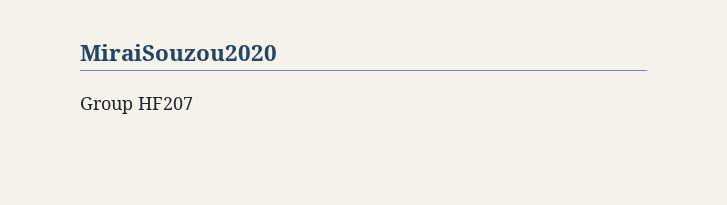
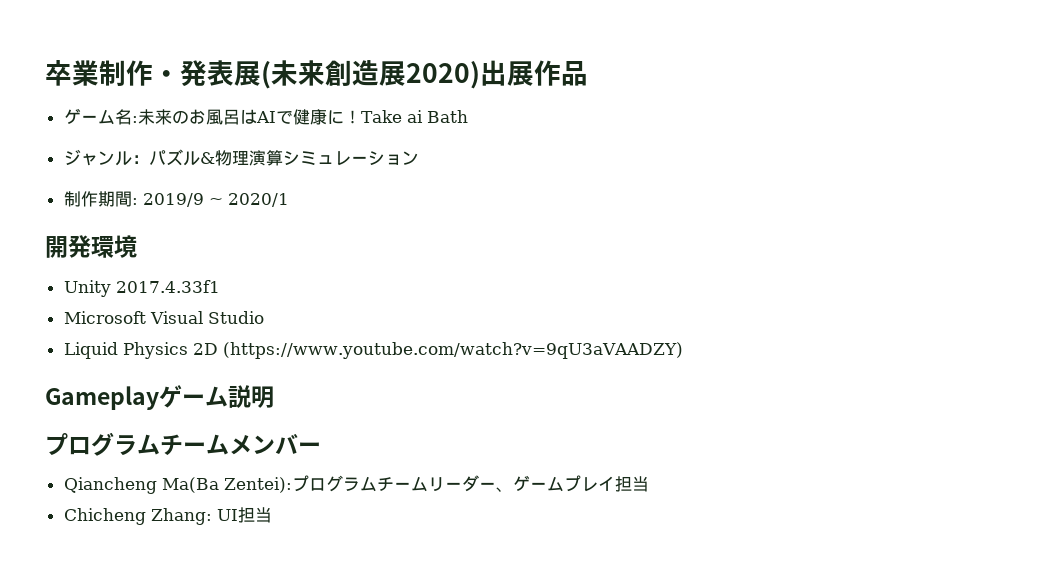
- MiraiSouzou2020
- Group HF207
+ 卒業制作・発表展(未来創造展2020)出展作品
+ ゲーム名:未来のお風呂はAIで健康に！Take ai Bath
+ ジャンル：パズル&物理演算シミュレーション
+ 制作期間: 2019/9 ~ 2020/1
+ 開発環境
+ Unity 2017.4.33f1
+ Microsoft Visual Studio
+ Liquid Physics 2D (https://www.youtube.com/watch?v=9qU3aVAADZY)
+ Gameplayゲーム説明
+ プログラムチームメンバー
+ Qiancheng Ma(Ba Zentei):プログラムチームリーダー、ゲームプレイ担当
+ Chicheng Zhang: UI担当

